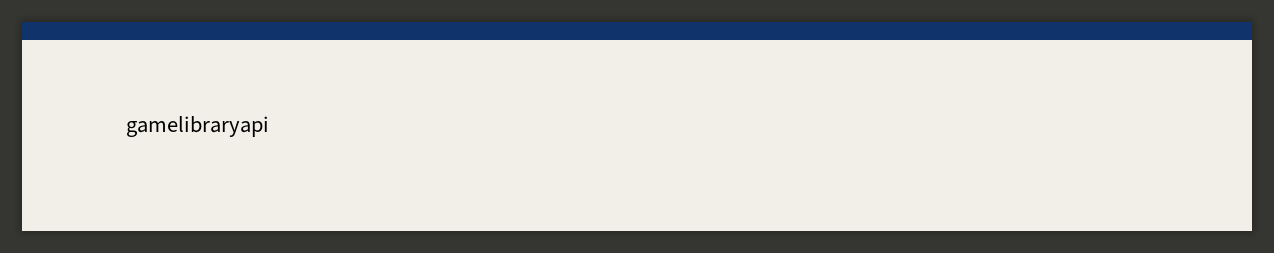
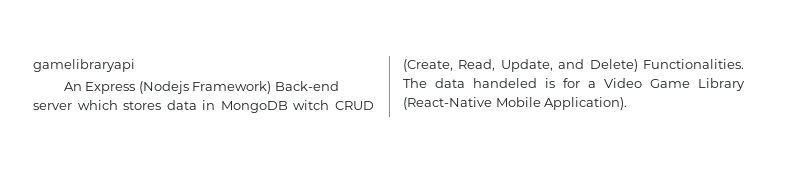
+ An Express (Nodejs Framework) Back-end server which stores data in MongoDB witch CRUD (Create, Read, Update, and Delete) Functionalities. The data handeled is for a Video Game Library (React-Native Mobile Application).

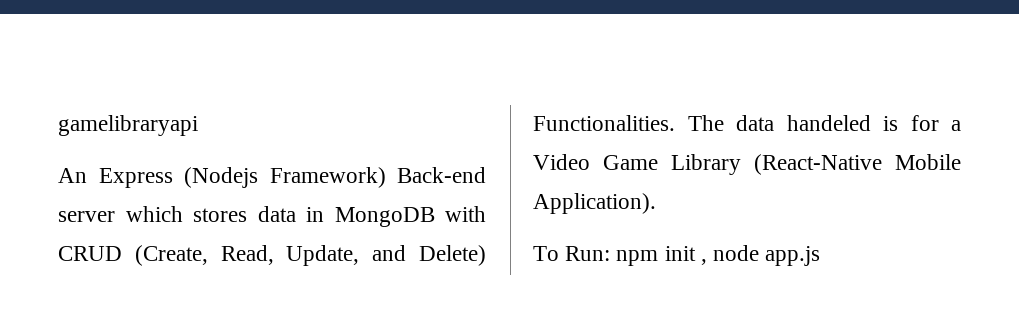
- An Express (Nodejs Framework) Back-end server which stores data in MongoDB witch CRUD (Create, Read, Update, and Delete) Functionalities.
+ An Express (Nodejs Framework) Back-end server which stores data in MongoDB with CRUD (Create, Read, Update, and Delete) Functionalities.
+ To Run: npm init , node app.js

